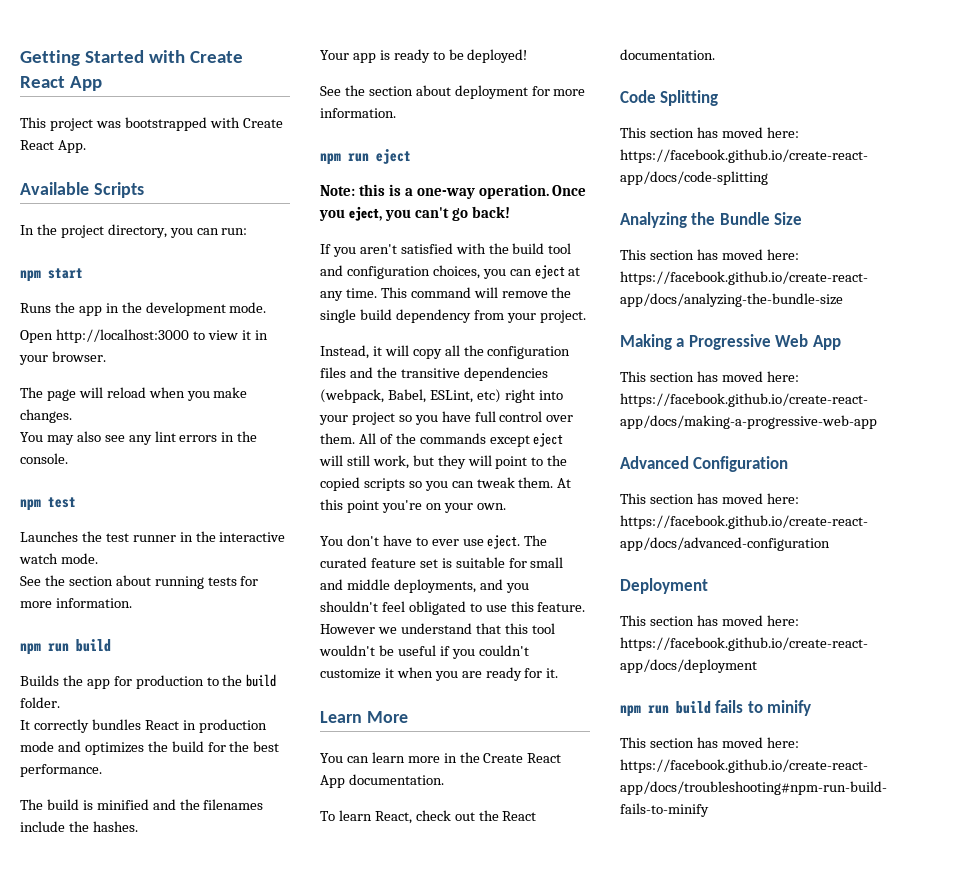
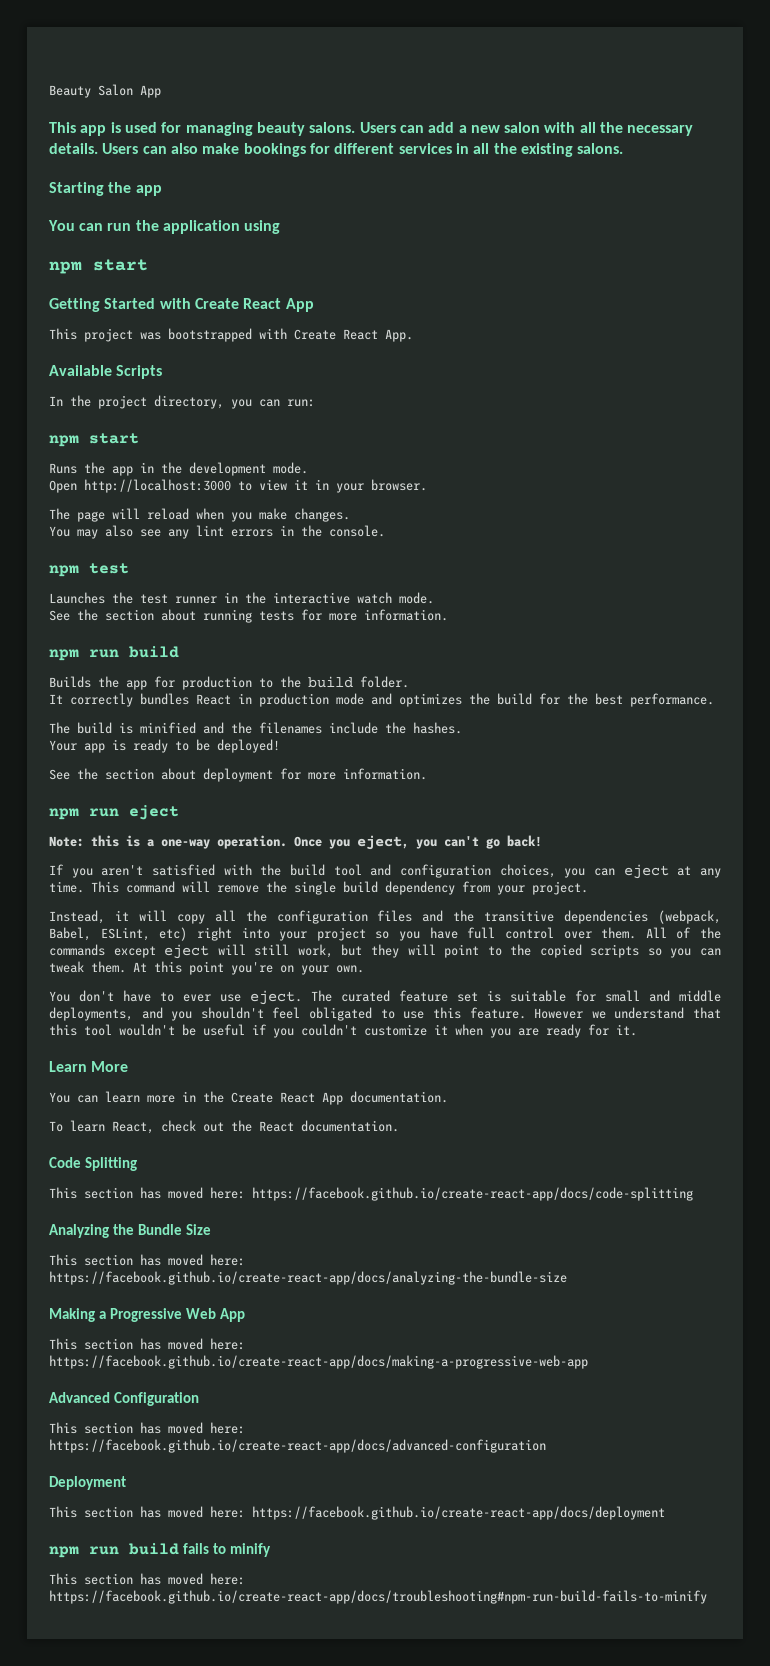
+ Beauty Salon App
+ This app is used for managing beauty salons. Users can add a new salon with all the necessary details. Users can also make bookings for different services in all the existing salons.
+ Starting the app
+ You can run the application using
+ npm start

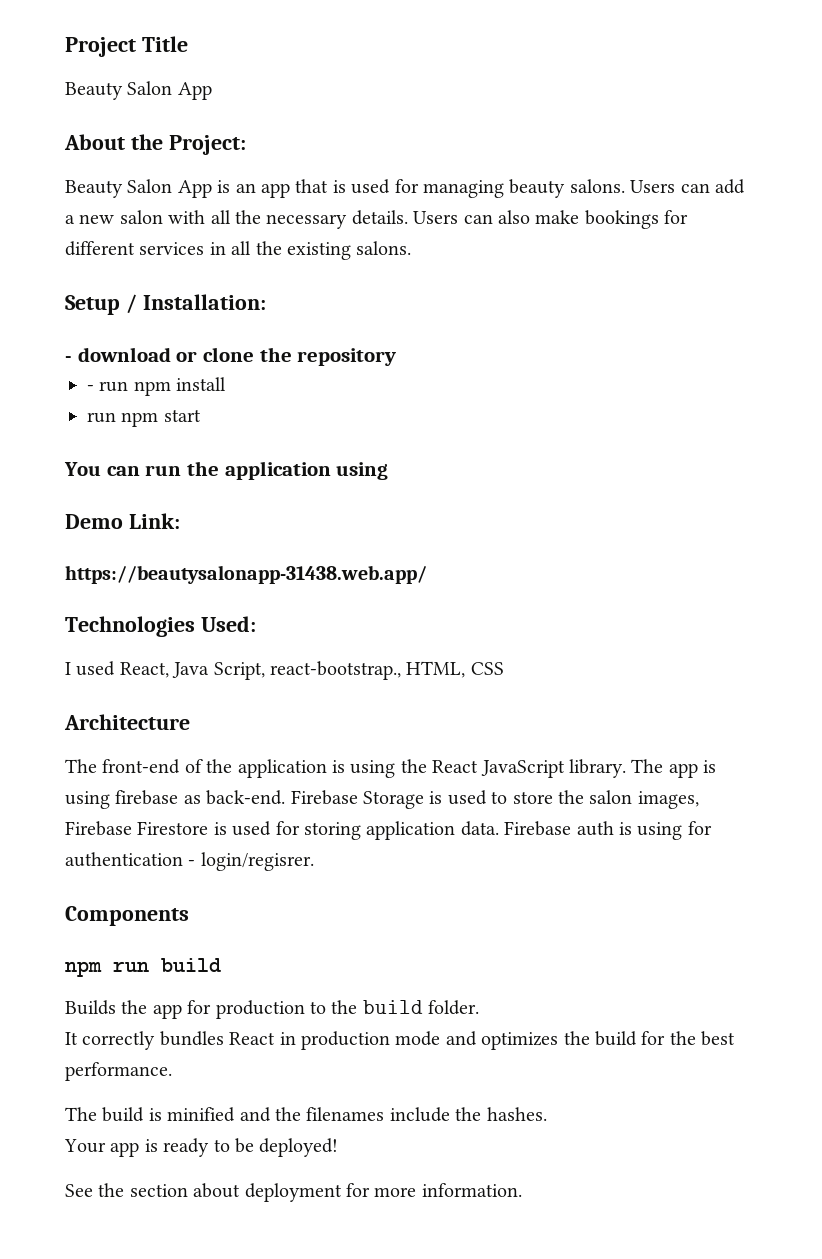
+ Project Title
- This app is used for managing beauty salons.
+ About the Project:
+ Beauty Salon App is an app that is used for managing beauty salons.
- Starting the app
+ Setup / Installation:
+ - download or clone the repository
+ - run npm install
+ run npm start
  You can run the application using
- npm start
- Getting Started with Create React App
- This project was bootstrapped with Create React App.
- Available Scripts
- In the project directory, you can run:
- npm start
- Runs the app in the development mode.
- Open http://localhost:3000 to view it in your browser.
- The page will reload when you make changes.
- You may also see any lint errors in the console.
- npm test
- Launches the test runner in the interactive watch mode.
- See the section about running tests for more information.
+ Demo Link:
+ https://beautysalonapp-31438.web.app/
+ Technologies Used:
+ I used React, Java Script, react-bootstrap., HTML, CSS
+ Architecture
+ The front-end of the application is using the React JavaScript library. The app is using firebase as back-end. Firebase Storage is used to store the salon images, Firebase Firestore is used for storing application data. Firebase auth is using for authentication - login/regisrer.
+ Components
- npm run eject
- Note: this is a one-way operation. Once you eject, you can't go back!
- If you aren't satisfied with the build tool and configuration choices, you can eject at any time. This command will remove the single build dependency from your project.
- Instead, it will copy all the configuration files and the transitive dependencies (webpack, Babel, ESLint, etc) right into your project so you have full control over them. All of the commands except eject will still work, but they will point to the copied scripts so you can tweak them. At this point you're on your own.
- You don't have to ever use eject. The curated feature set is suitable for small and middle deployments, and you shouldn't feel obligated to use this feature. However we understand that this tool wouldn't be useful if you couldn't customize it when you are ready for it.
- Learn More
- You can learn more in the Create React App documentation.
- To learn React, check out the React documentation.
- Code Splitting
- This section has moved here: https://facebook.github.io/create-react-app/docs/code-splitting
- Analyzing the Bundle Size
- This section has moved here: https://facebook.github.io/create-react-app/docs/analyzing-the-bundle-size
- Making a Progressive Web App
- This section has moved here: https://facebook.github.io/create-react-app/docs/making-a-progressive-web-app
- Advanced Configuration
- This section has moved here: https://facebook.github.io/create-react-app/docs/advanced-configuration
- Deployment
- This section has moved here: https://facebook.github.io/create-react-app/docs/deployment
- npm run build fails to minify
- This section has moved here: https://facebook.github.io/create-react-app/docs/troubleshooting#npm-run-build-fails-to-minify

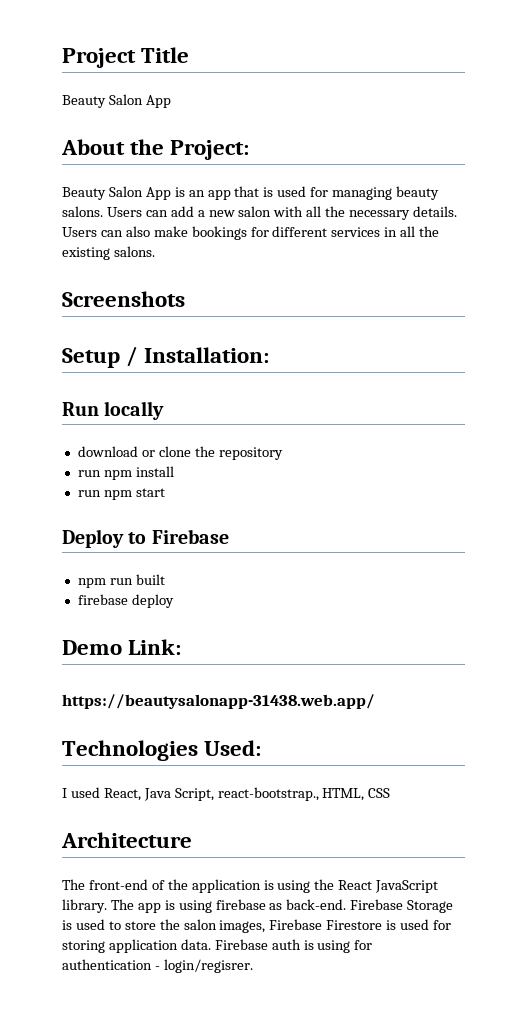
+ Screenshots
- - download or clone the repository
+ Run locally
+ download or clone the repository
- - run npm install
+ run npm install
- You can run the application using
+ Deploy to Firebase
+ npm run built
+ firebase deploy
- Components
- npm run build
- Builds the app for production to the build folder.
- It correctly bundles React in production mode and optimizes the build for the best performance.
- The build is minified and the filenames include the hashes.
- Your app is ready to be deployed!
- See the section about deployment for more information.

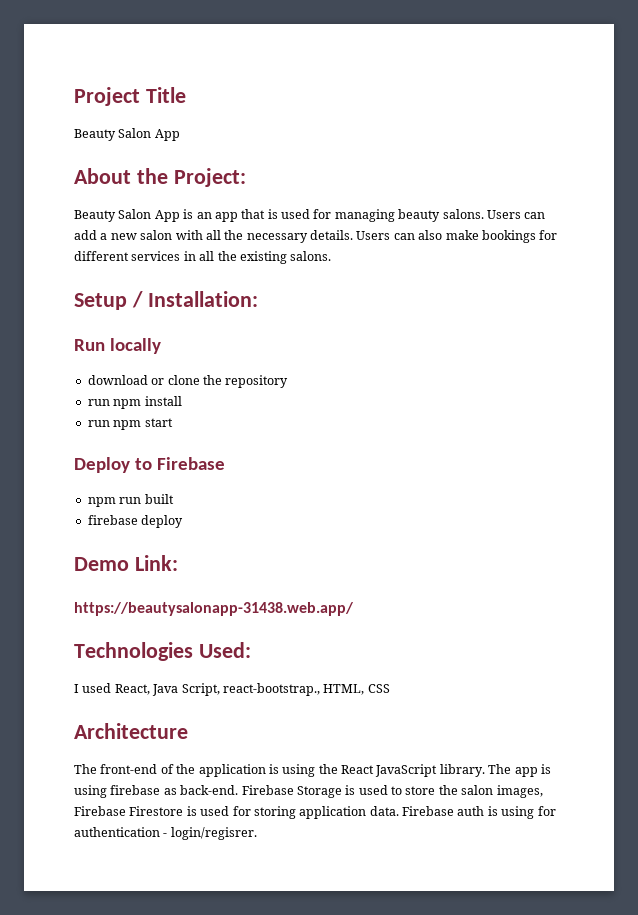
- Screenshots

